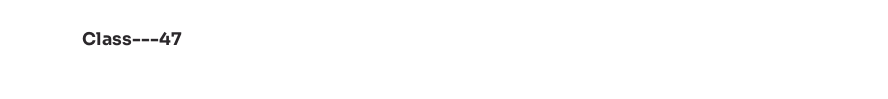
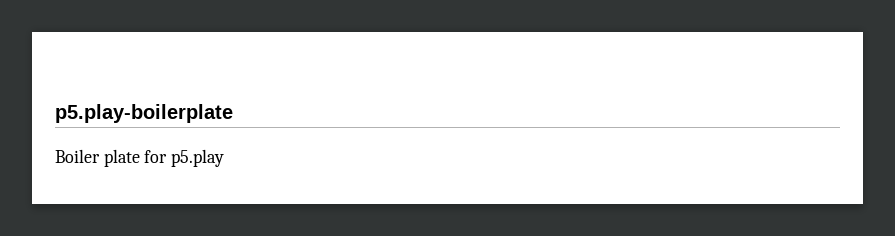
- Class---47
+ p5.play-boilerplate
+ Boiler plate for p5.play

